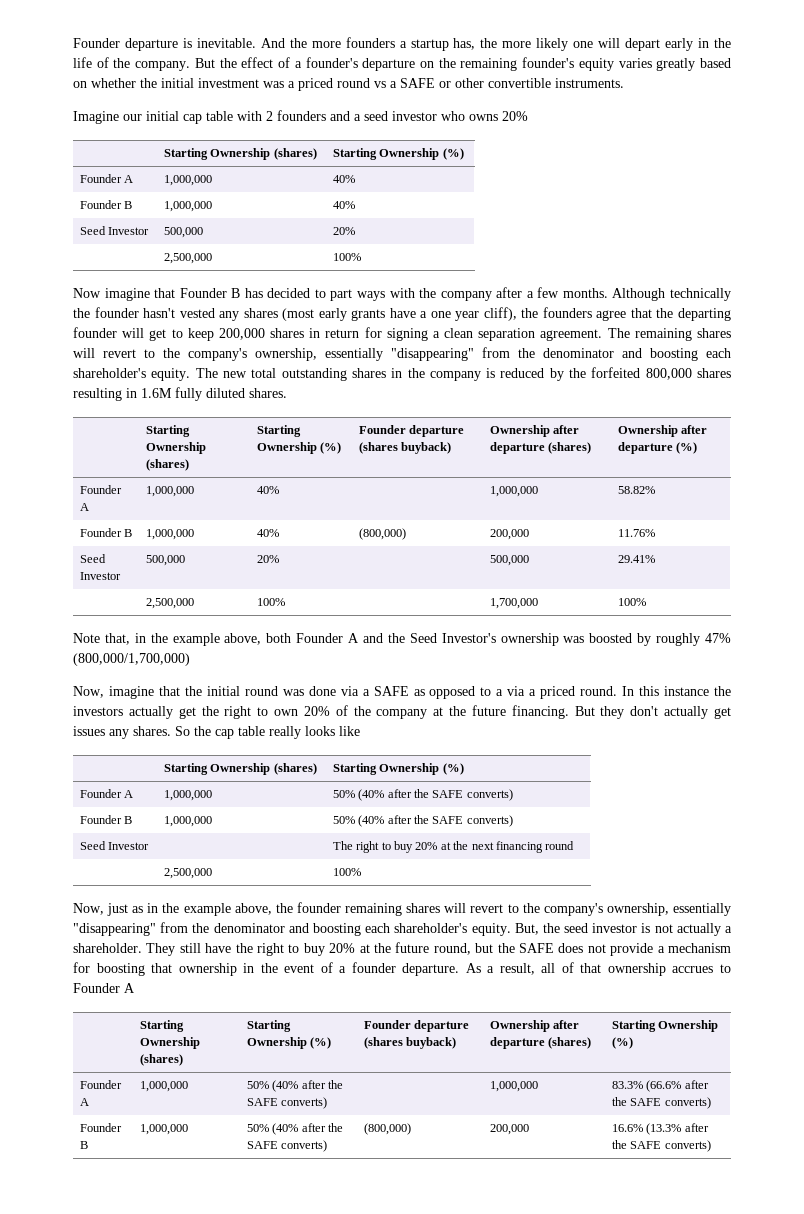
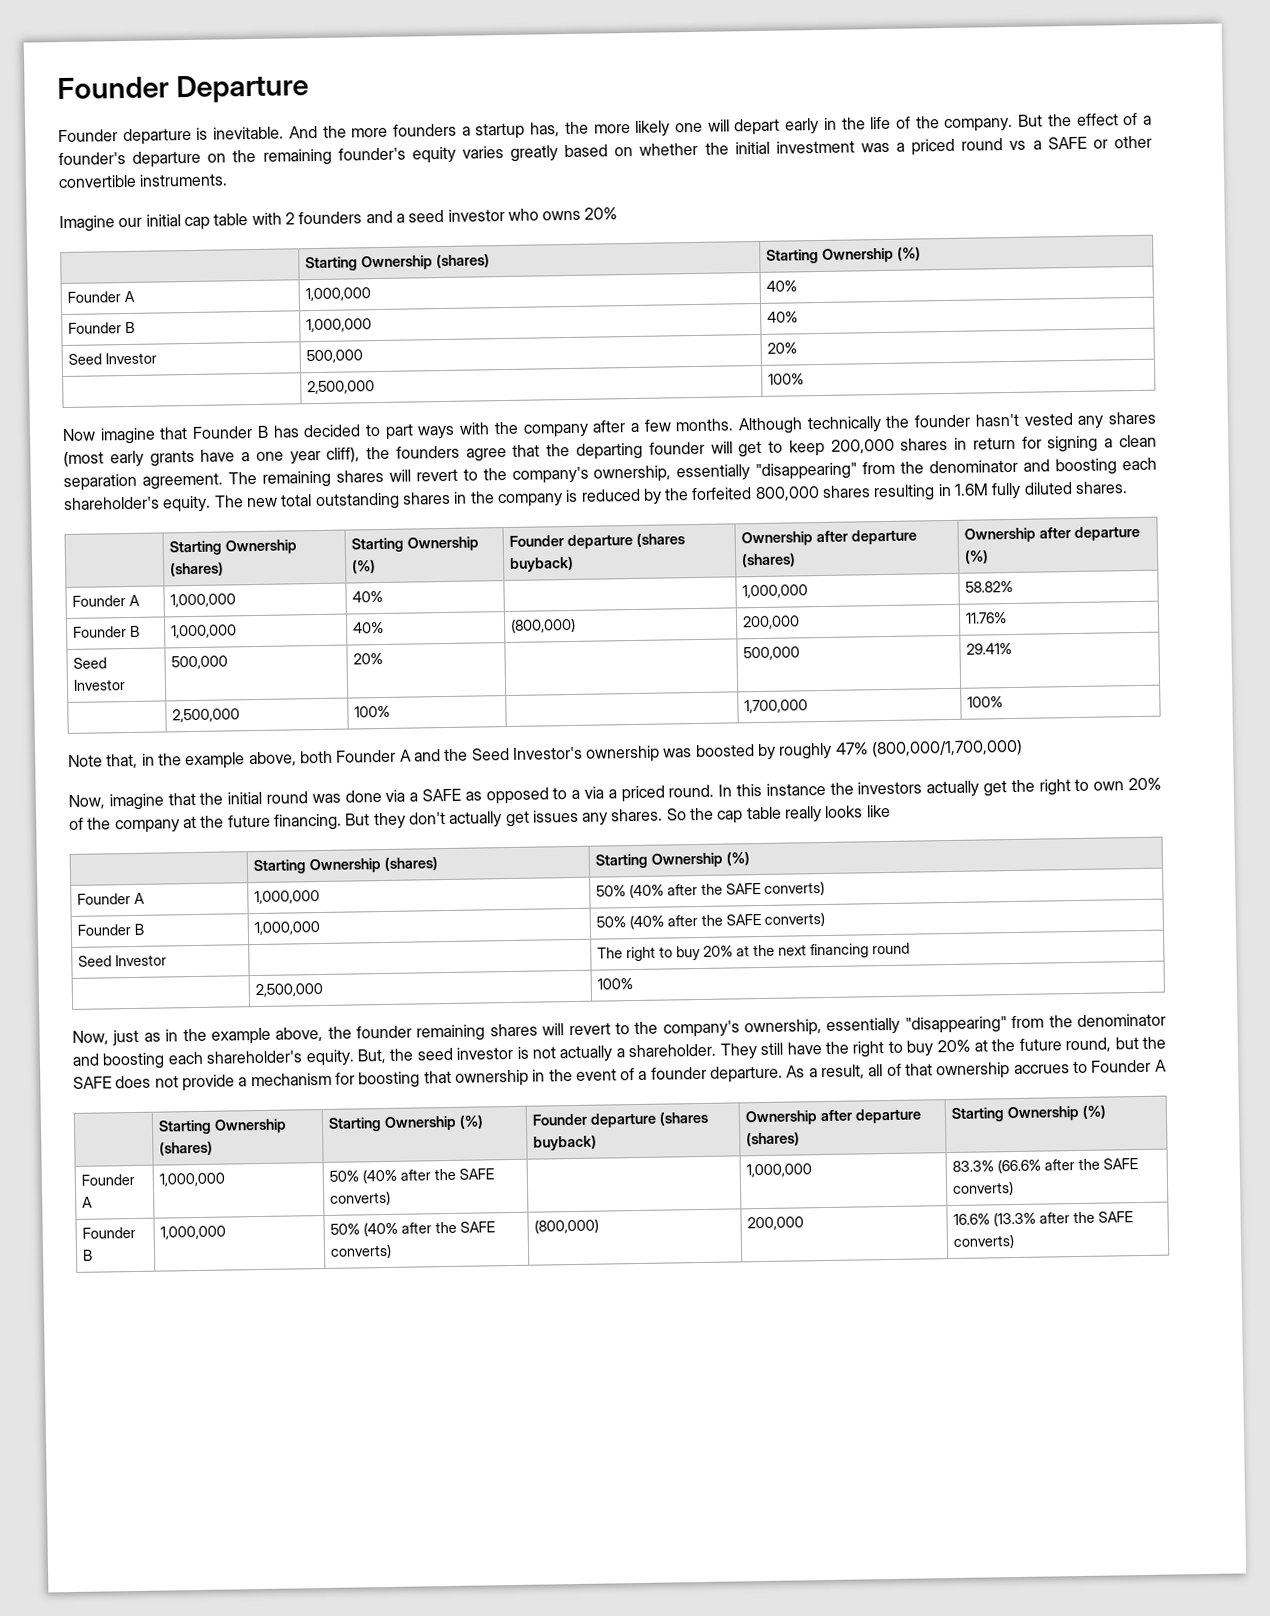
+ Founder Departure

